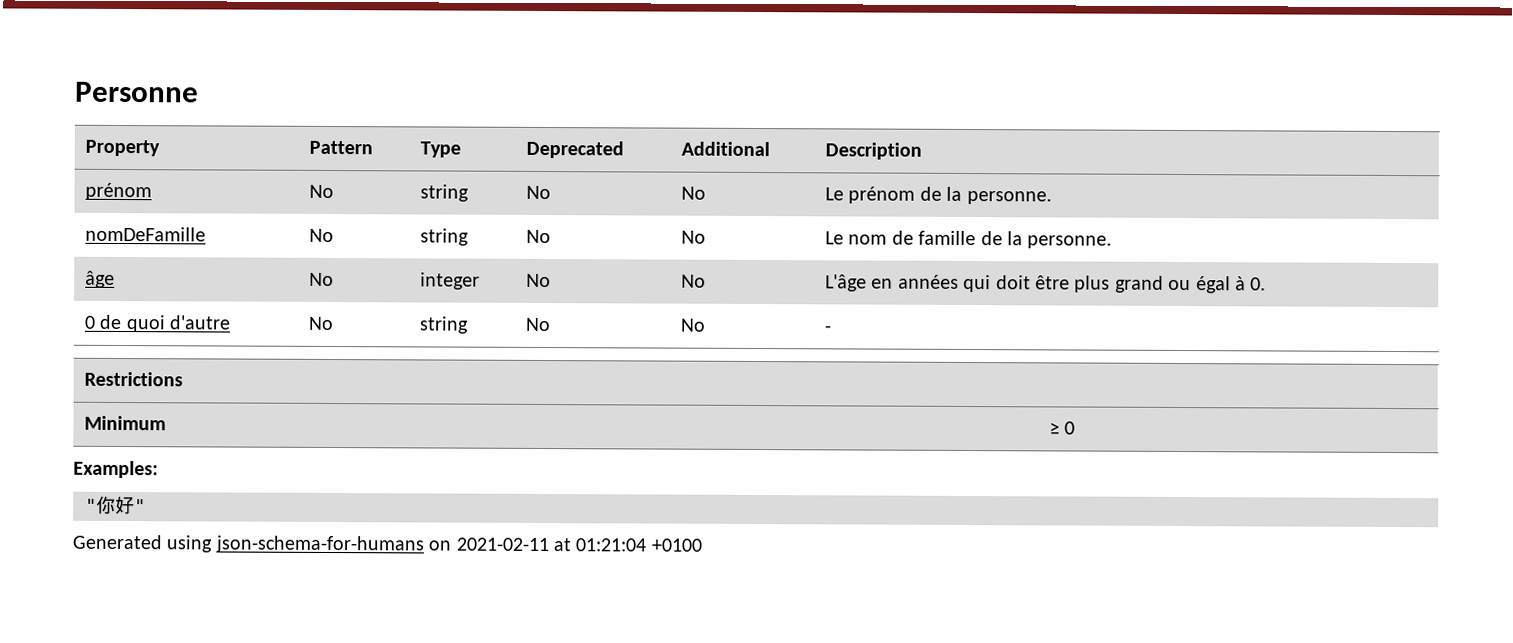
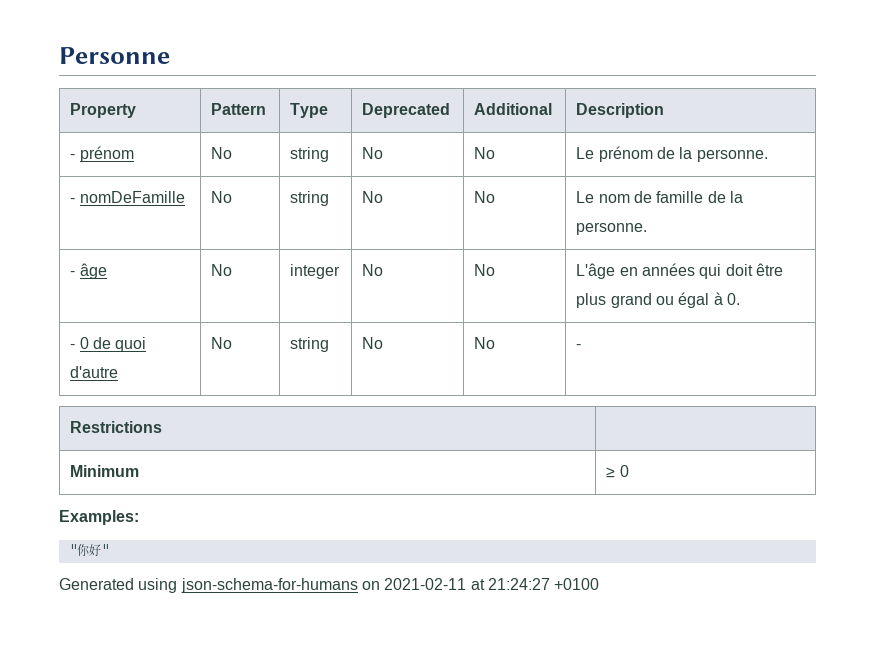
- prénom | No | string | No | No | Le prénom de la personne.
+ - prénom | No | string | No | No | Le prénom de la personne.
- nomDeFamille | No | string | No | No | Le nom de famille de la personne.
+ - nomDeFamille | No | string | No | No | Le nom de famille de la personne.
- âge | No | integer | No | No | L'âge en années qui doit être plus grand ou égal à 0.
+ - âge | No | integer | No | No | L'âge en années qui doit être plus grand ou égal à 0.
- 0 de quoi d'autre | No | string | No | No | -
+ - 0 de quoi d'autre | No | string | No | No | -
- Generated using json-schema-for-humans on 2021-02-11 at 01:21:04 +0100
+ Generated using json-schema-for-humans on 2021-02-11 at 21:24:27 +0100

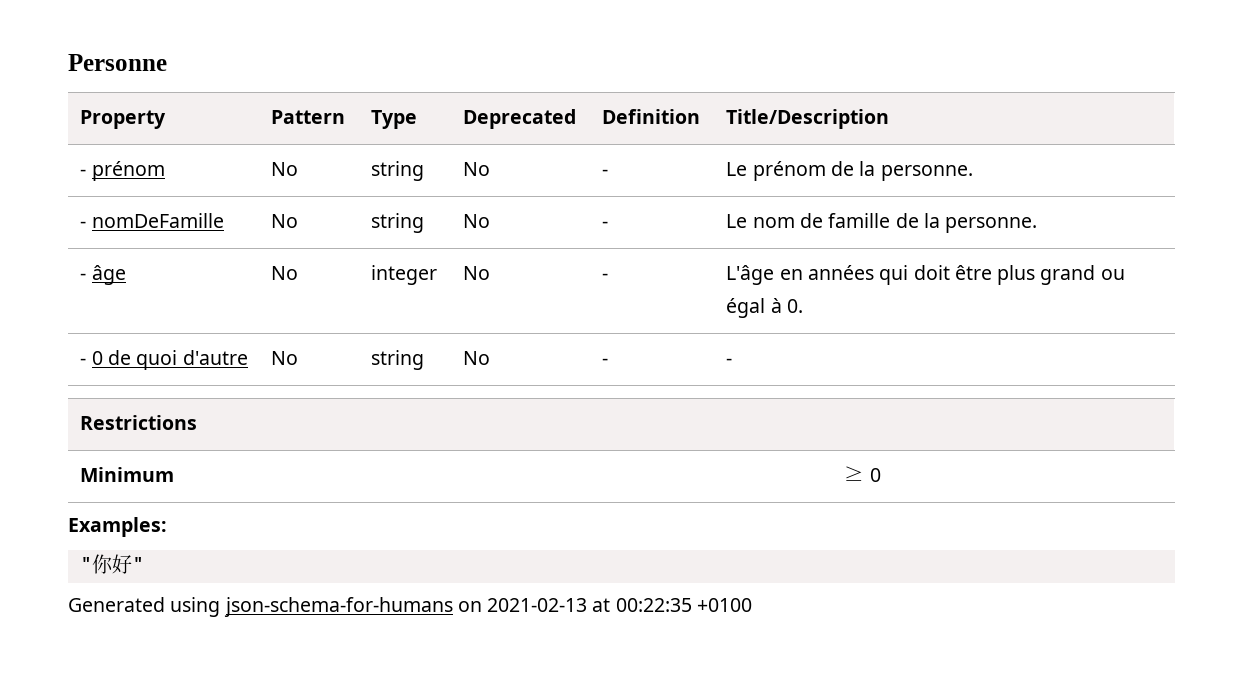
- Property | Pattern | Type | Deprecated | Additional | Description
+ Property | Pattern | Type | Deprecated | Definition | Title/Description
- - prénom | No | string | No | No | Le prénom de la personne.
+ - prénom | No | string | No | - | Le prénom de la personne.
- - nomDeFamille | No | string | No | No | Le nom de famille de la personne.
+ - nomDeFamille | No | string | No | - | Le nom de famille de la personne.
- - âge | No | integer | No | No | L'âge en années qui doit être plus grand ou égal à 0.
+ - âge | No | integer | No | - | L'âge en années qui doit être plus grand ou égal à 0.
- - 0 de quoi d'autre | No | string | No | No | -
+ - 0 de quoi d'autre | No | string | No | - | -
- Generated using json-schema-for-humans on 2021-02-11 at 21:24:27 +0100
+ Generated using json-schema-for-humans on 2021-02-13 at 00:22:35 +0100

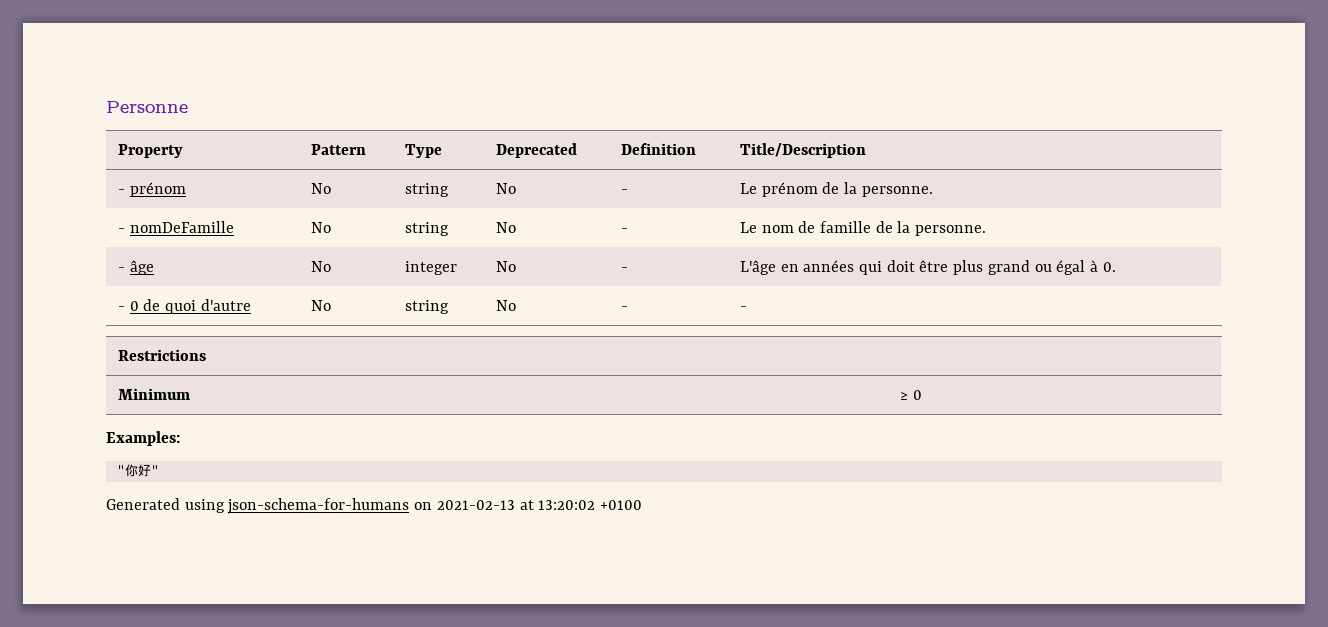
- Generated using json-schema-for-humans on 2021-02-13 at 00:22:35 +0100
+ Generated using json-schema-for-humans on 2021-02-13 at 13:20:02 +0100

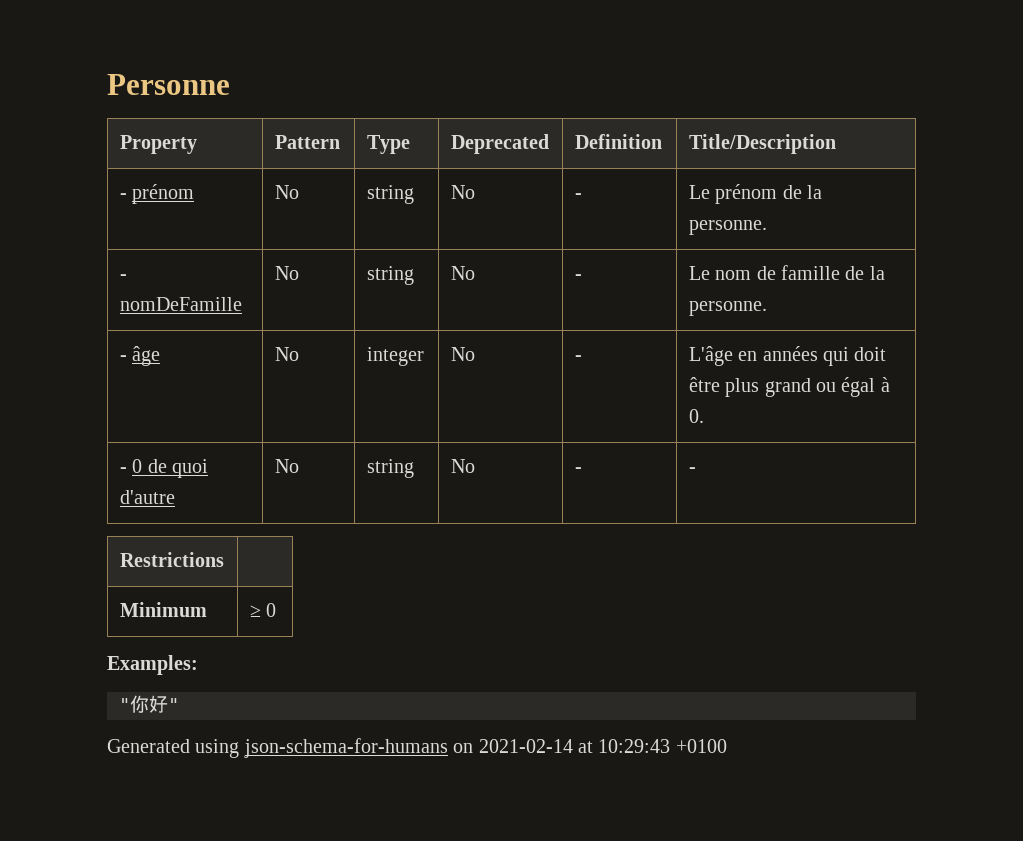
- Generated using json-schema-for-humans on 2021-02-13 at 13:20:02 +0100
+ Generated using json-schema-for-humans on 2021-02-14 at 10:29:43 +0100

